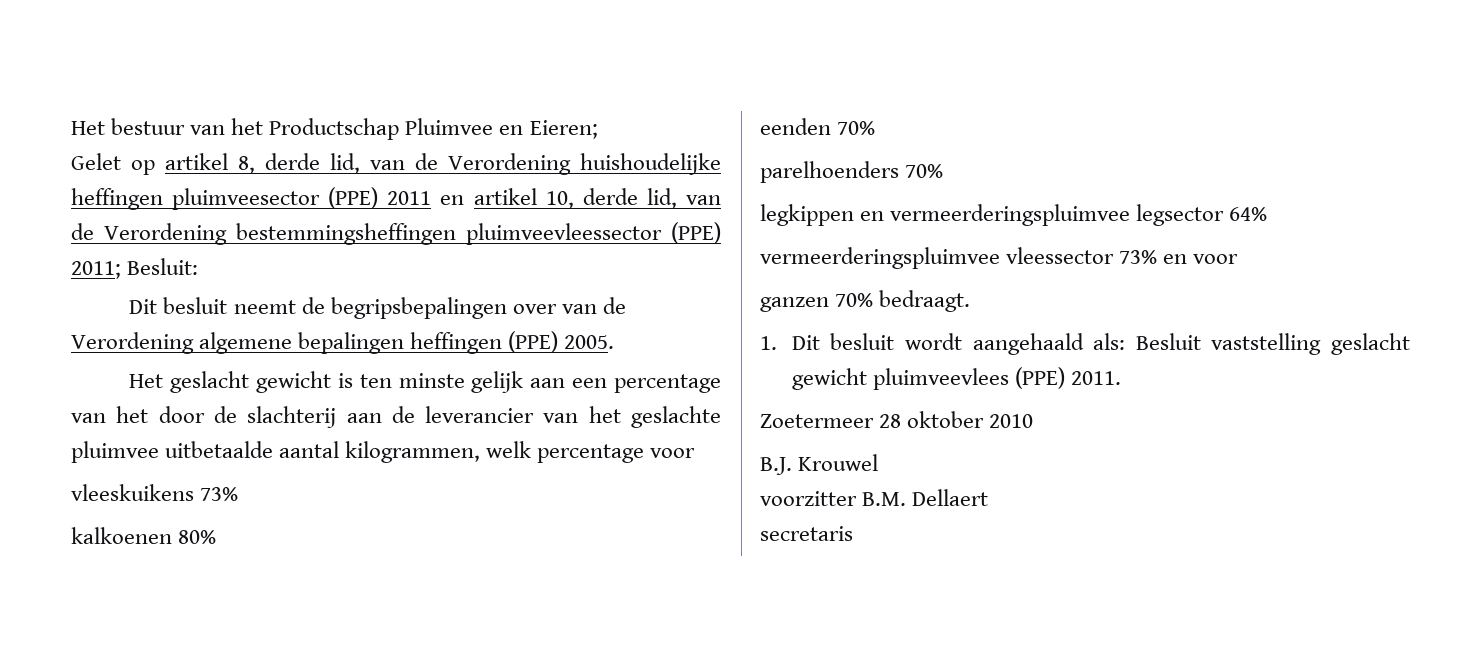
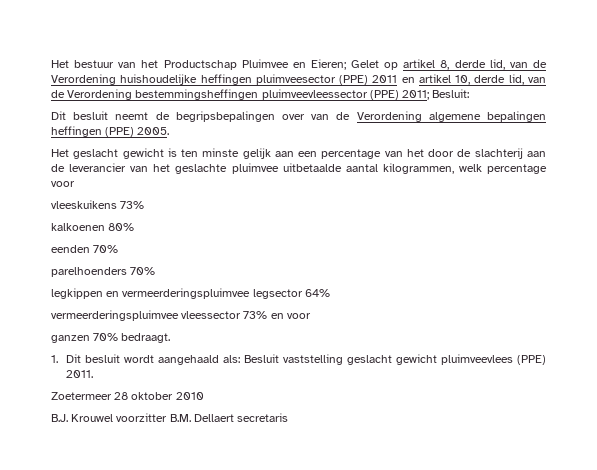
- Het bestuur van het Productschap Pluimvee en Eieren;
- Gelet op artikel 8, derde lid, van de Verordening huishoudelijke heffingen pluimveesector (PPE) 2011 en artikel 10, derde lid, van de Verordening bestemmingsheffingen pluimveevleessector (PPE) 2011; Besluit:
+ Het bestuur van het Productschap Pluimvee en Eieren; Gelet op artikel 8, derde lid, van de Verordening huishoudelijke heffingen pluimveesector (PPE) 2011 en artikel 10, derde lid, van de Verordening bestemmingsheffingen pluimveevleessector (PPE) 2011; Besluit:
- B.J. Krouwel
- voorzitter B.M. Dellaert
- secretaris
+ B.J. Krouwel voorzitter B.M. Dellaert secretaris

